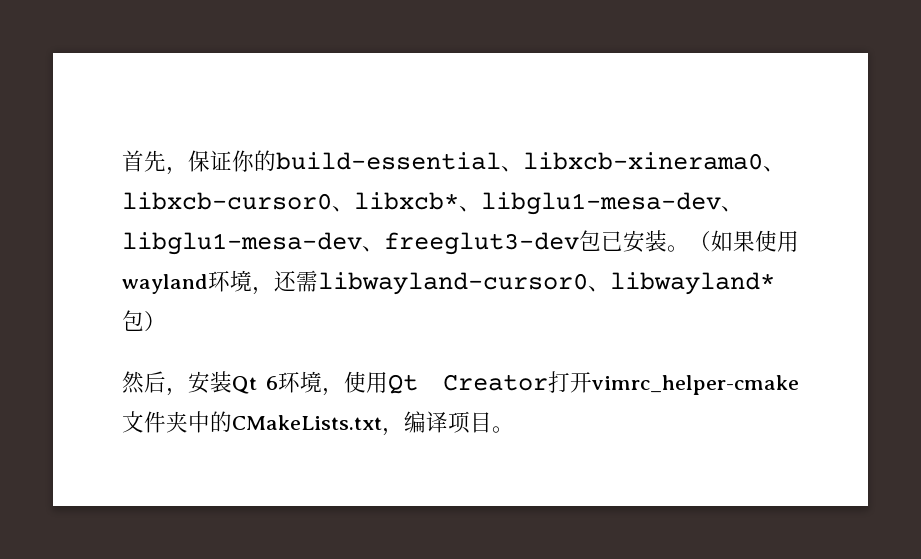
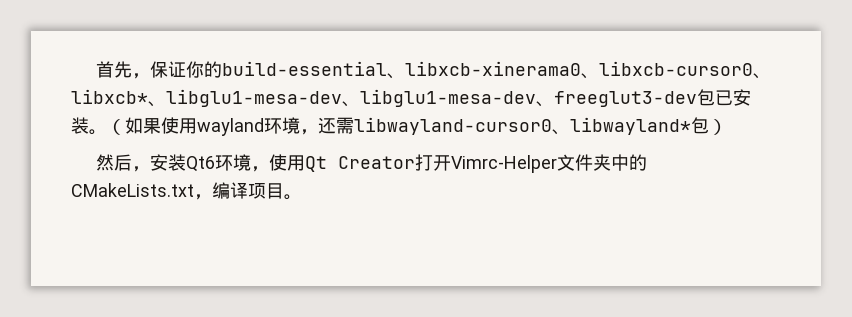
- 然后，安装Qt 6环境，使用Qt Creator打开vimrc_helper-cmake文件夹中的CMakeLists.txt，编译项目。
+ 然后，安装Qt6环境，使用Qt Creator打开Vimrc-Helper文件夹中的CMakeLists.txt，编译项目。

